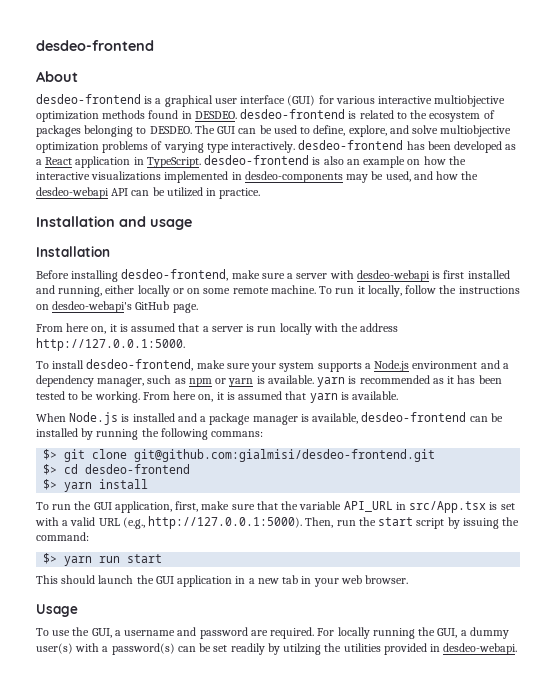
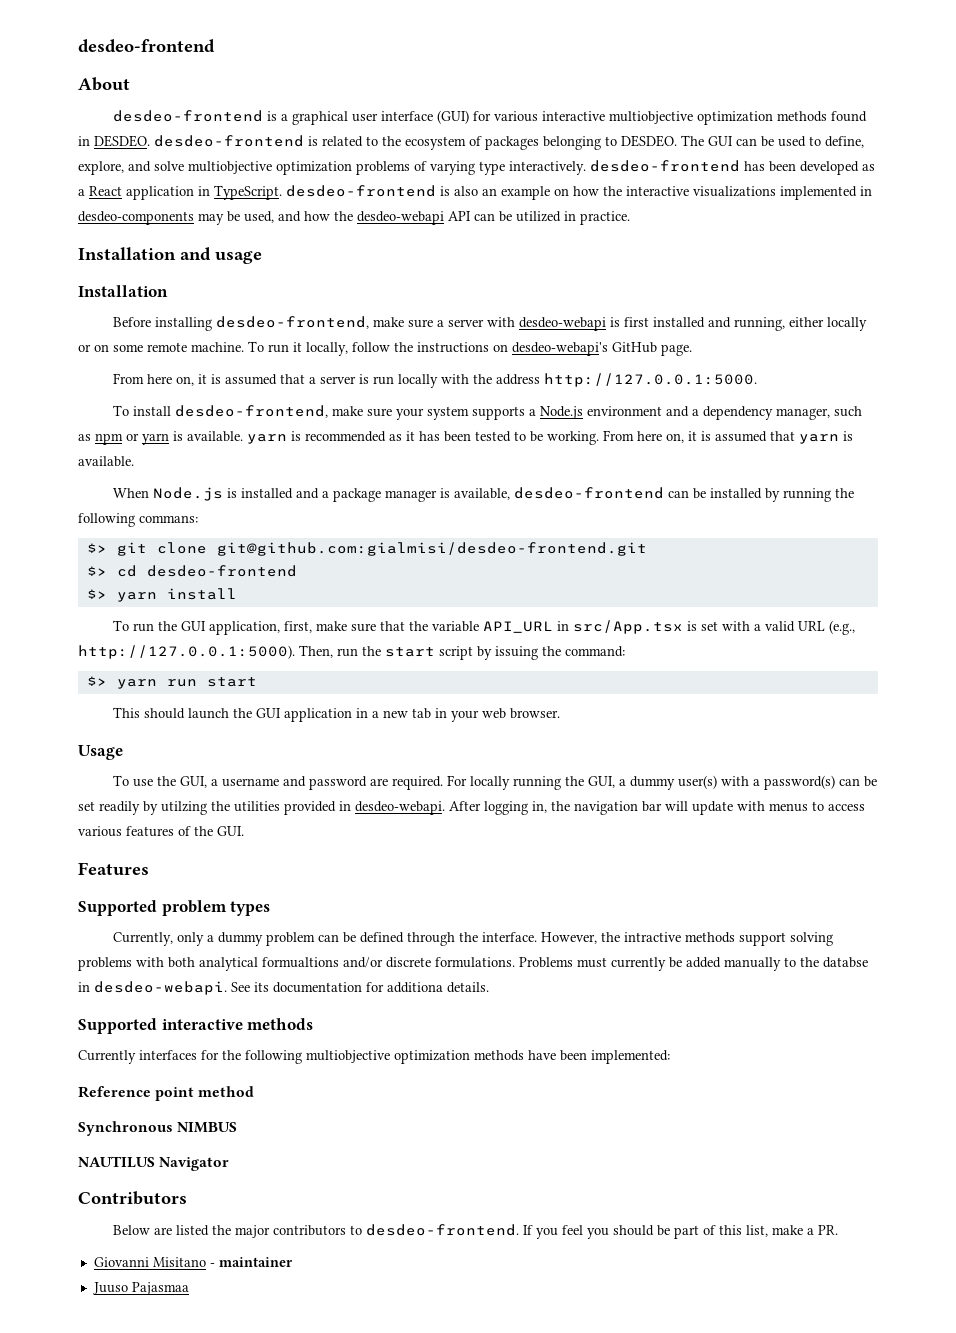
+ After logging in, the navigation bar will update with menus to access various features of the GUI.
+ Features
+ Supported problem types
+ Currently, only a dummy problem can be defined through the interface. However, the intractive methods support solving problems with both analytical formualtions and/or discrete formulations. Problems must currently be added manually to the databse in desdeo-webapi. See its documentation for additiona details.
+ Supported interactive methods
+ Currently interfaces for the following multiobjective optimization methods have been implemented:
+ Reference point method
+ Synchronous NIMBUS
+ NAUTILUS Navigator
+ Contributors
+ Below are listed the major contributors to desdeo-frontend. If you feel you should be part of this list, make a PR.
+ Giovanni Misitano - maintainer
+ Juuso Pajasmaa

